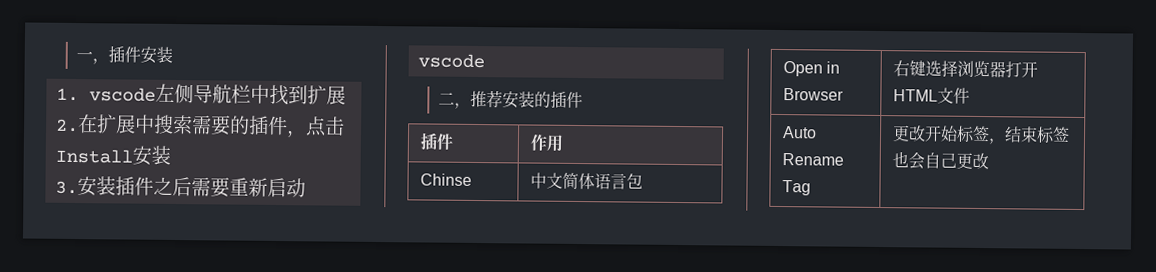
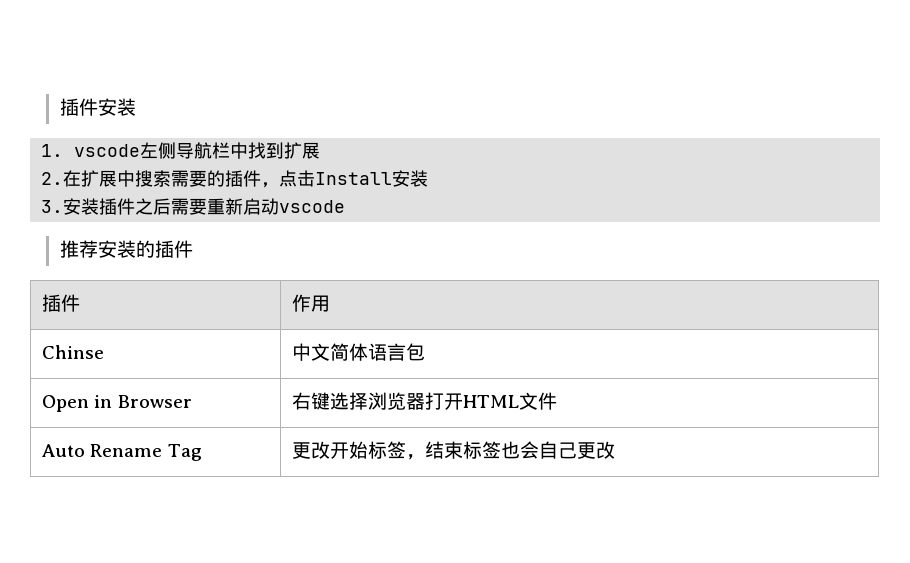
- 一，插件安装
+ 插件安装
- 二，推荐安装的插件
+ 推荐安装的插件

